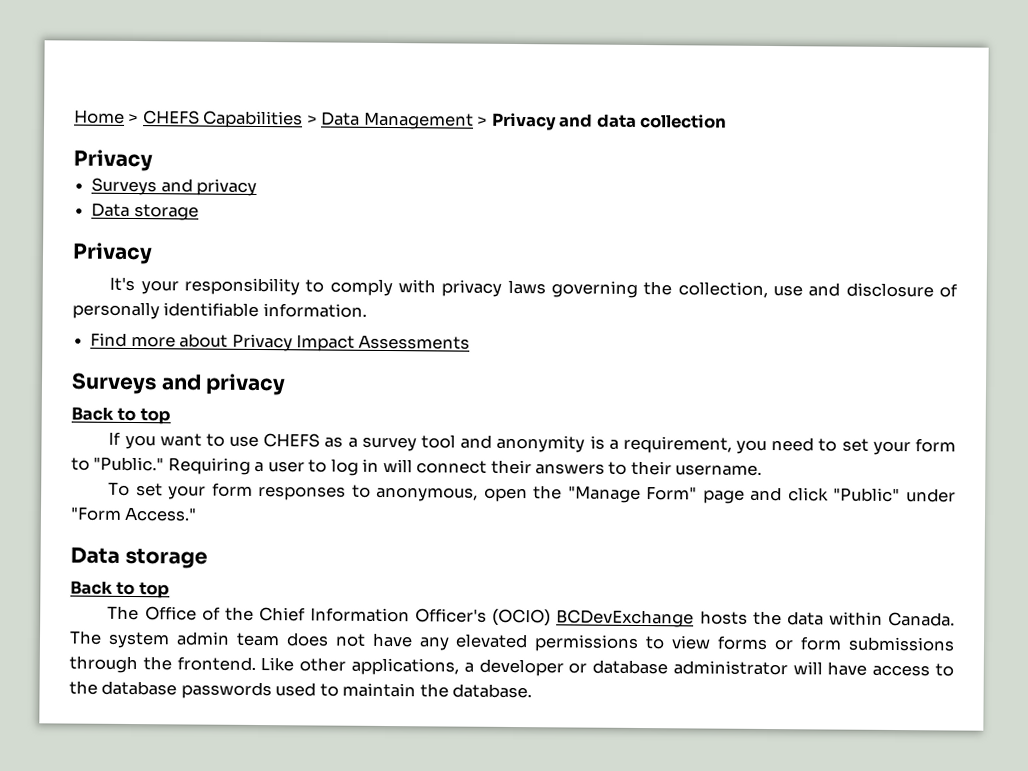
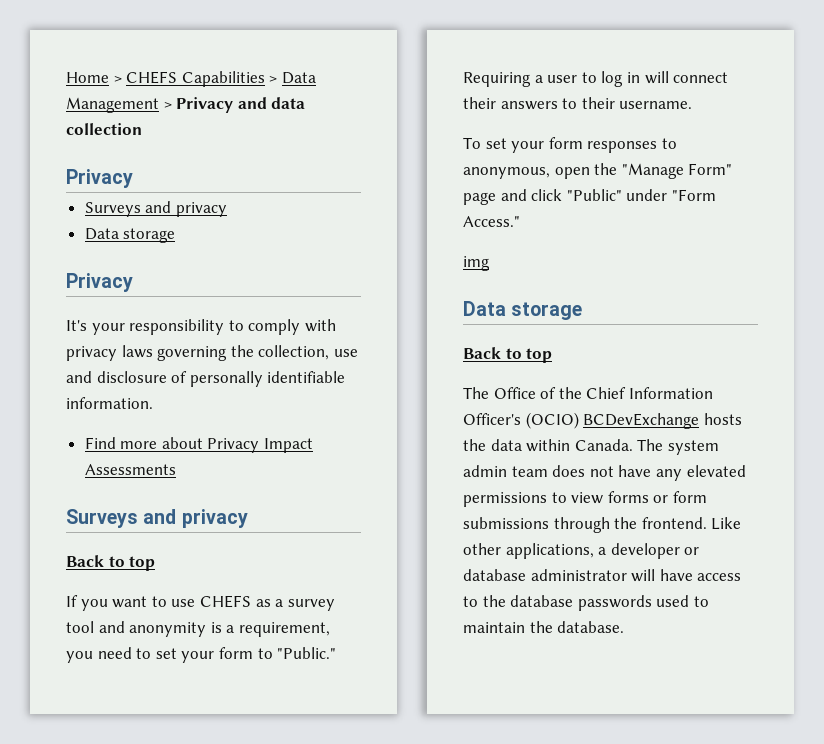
+ img

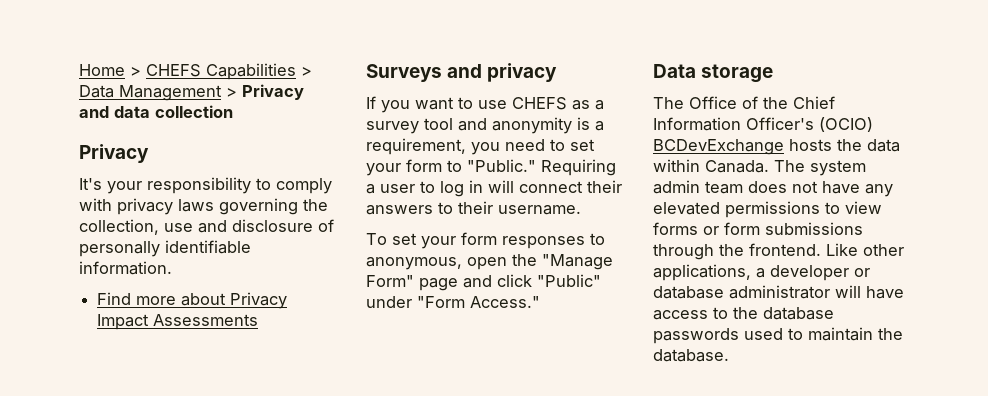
  Home > CHEFS Capabilities > Data Management > Privacy and data collection
- Privacy
- Surveys and privacy
- Data storage
  Find more about Privacy Impact Assessments
  Surveys and privacy
- Back to top
- img
  Data storage
- Back to top

